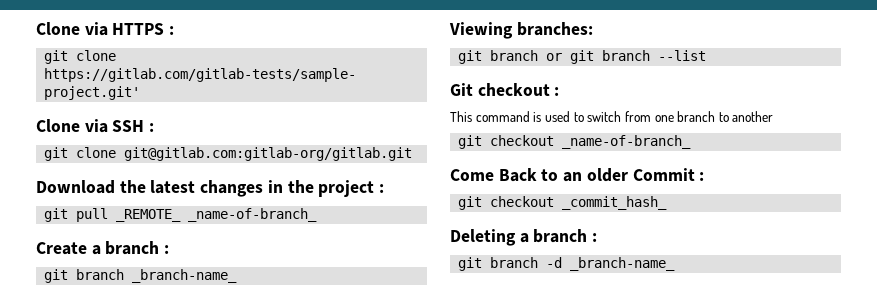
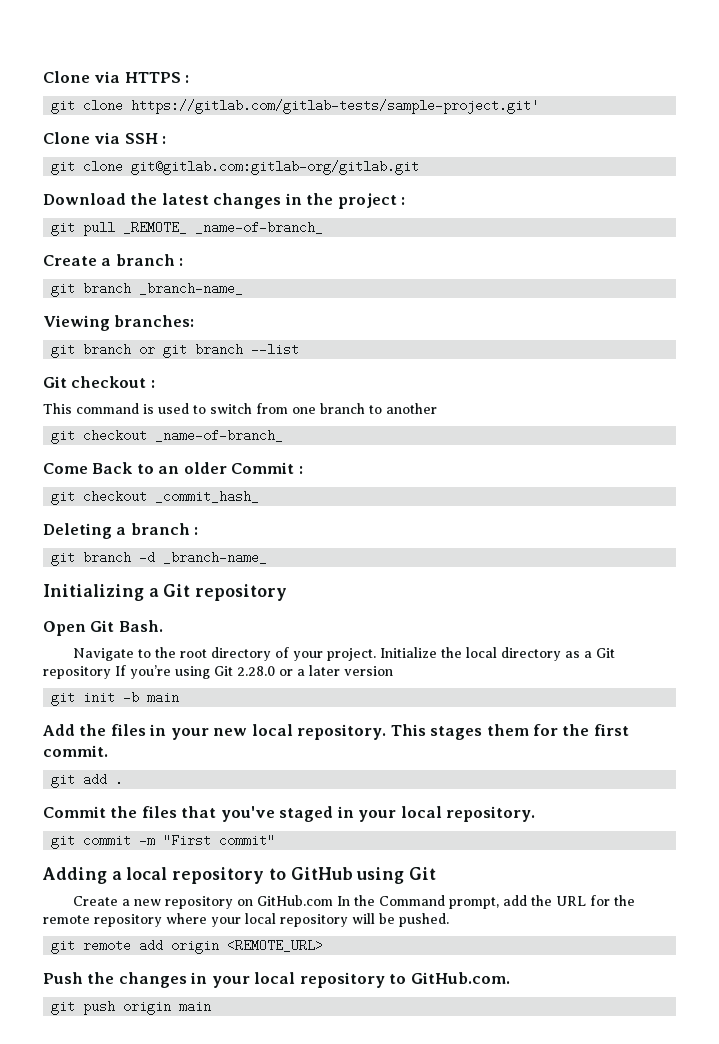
+ Initializing a Git repository
+ Open Git Bash.
+ Navigate to the root directory of your project. Initialize the local directory as a Git repository If you’re using Git 2.28.0 or a later version
+ git init -b main
+ Add the files in your new local repository. This stages them for the first commit.
+ git add .
+ Commit the files that you've staged in your local repository.
+ git commit -m "First commit"
+ Adding a local repository to GitHub using Git
+ Create a new repository on GitHub.com In the Command prompt, add the URL for the remote repository where your local repository will be pushed.
+ git remote add origin <REMOTE_URL>
+ Push the changes in your local repository to GitHub.com.
+ git push origin main

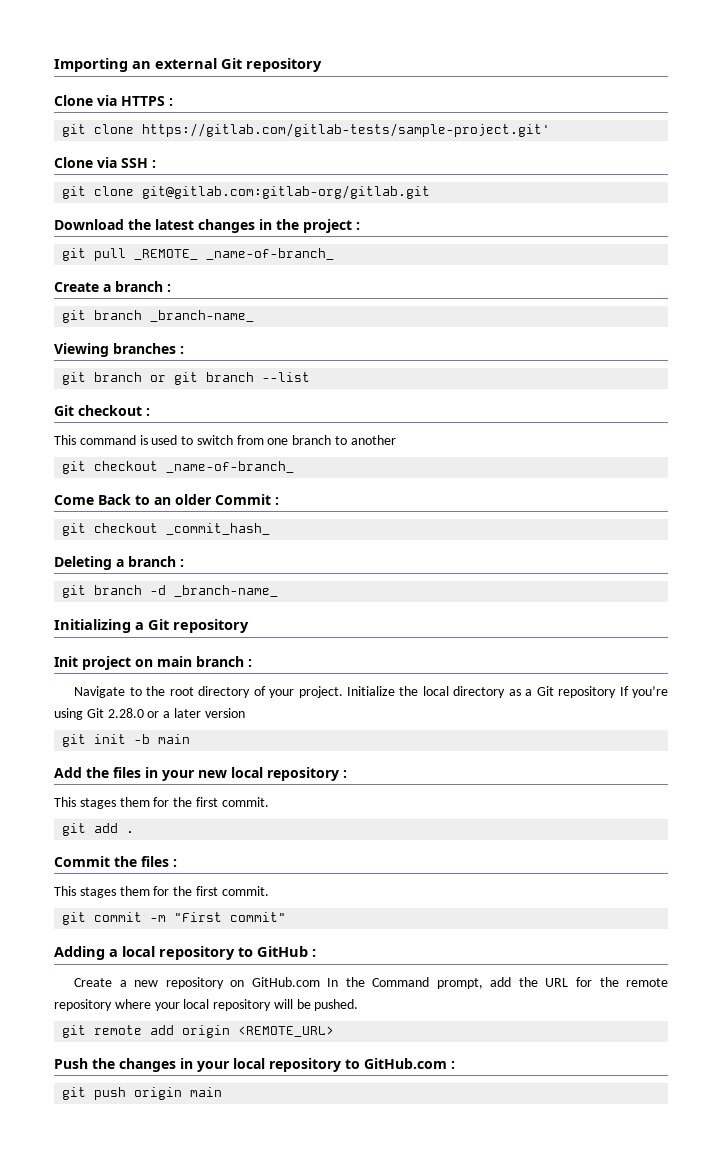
+ Importing an external Git repository
- Viewing branches:
+ Viewing branches :
- Open Git Bash.
+ Init project on main branch :
- Add the files in your new local repository. This stages them for the first commit.
+ Add the files in your new local repository :
+ This stages them for the first commit.
- Commit the files that you've staged in your local repository.
+ Commit the files :
+ This stages them for the first commit.
- Adding a local repository to GitHub using Git
+ Adding a local repository to GitHub :
- Push the changes in your local repository to GitHub.com.
+ Push the changes in your local repository to GitHub.com :

